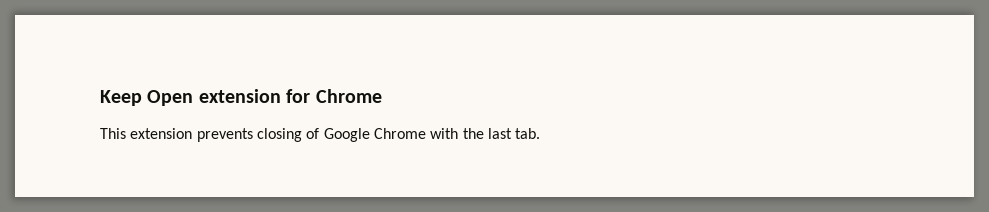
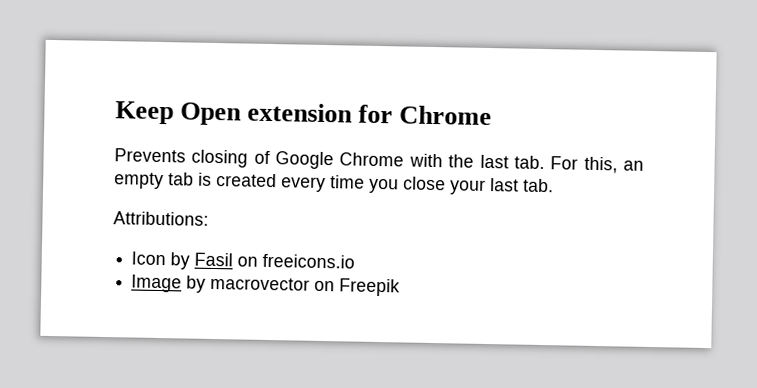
- This extension prevents closing of Google Chrome with the last tab.
+ Prevents closing of Google Chrome with the last tab. For this, an empty tab is created every time you close your last tab.
+ Attributions:
+ Icon by Fasil on freeicons.io
+ Image by macrovector on Freepik

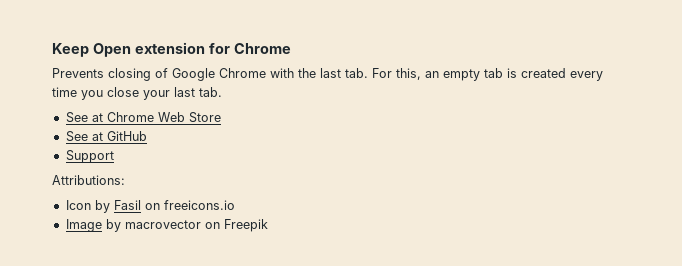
+ See at Chrome Web Store
+ See at GitHub
+ Support

